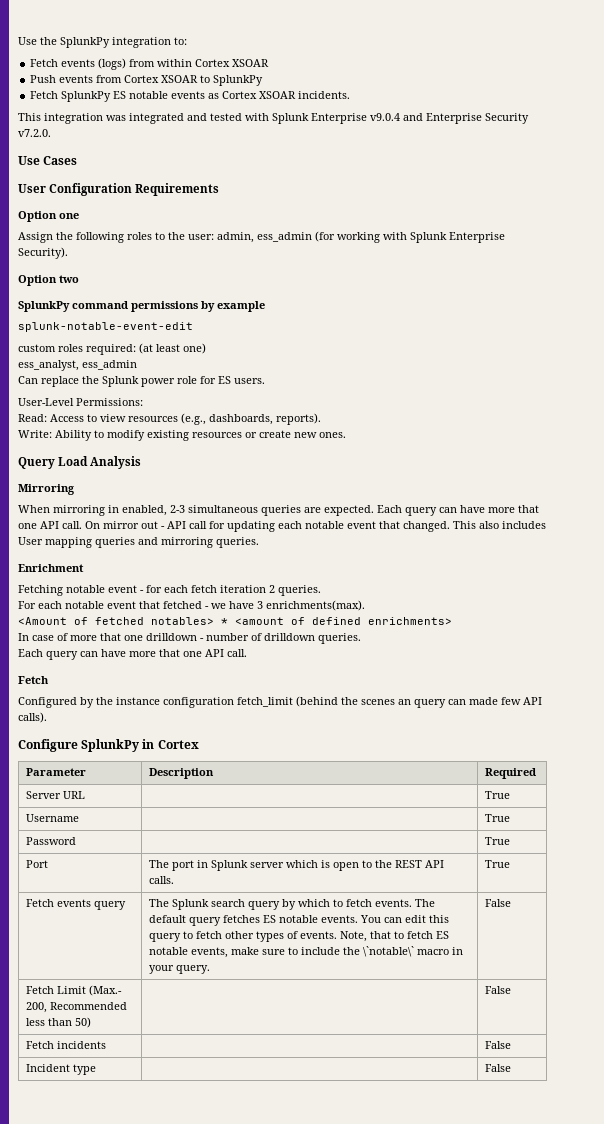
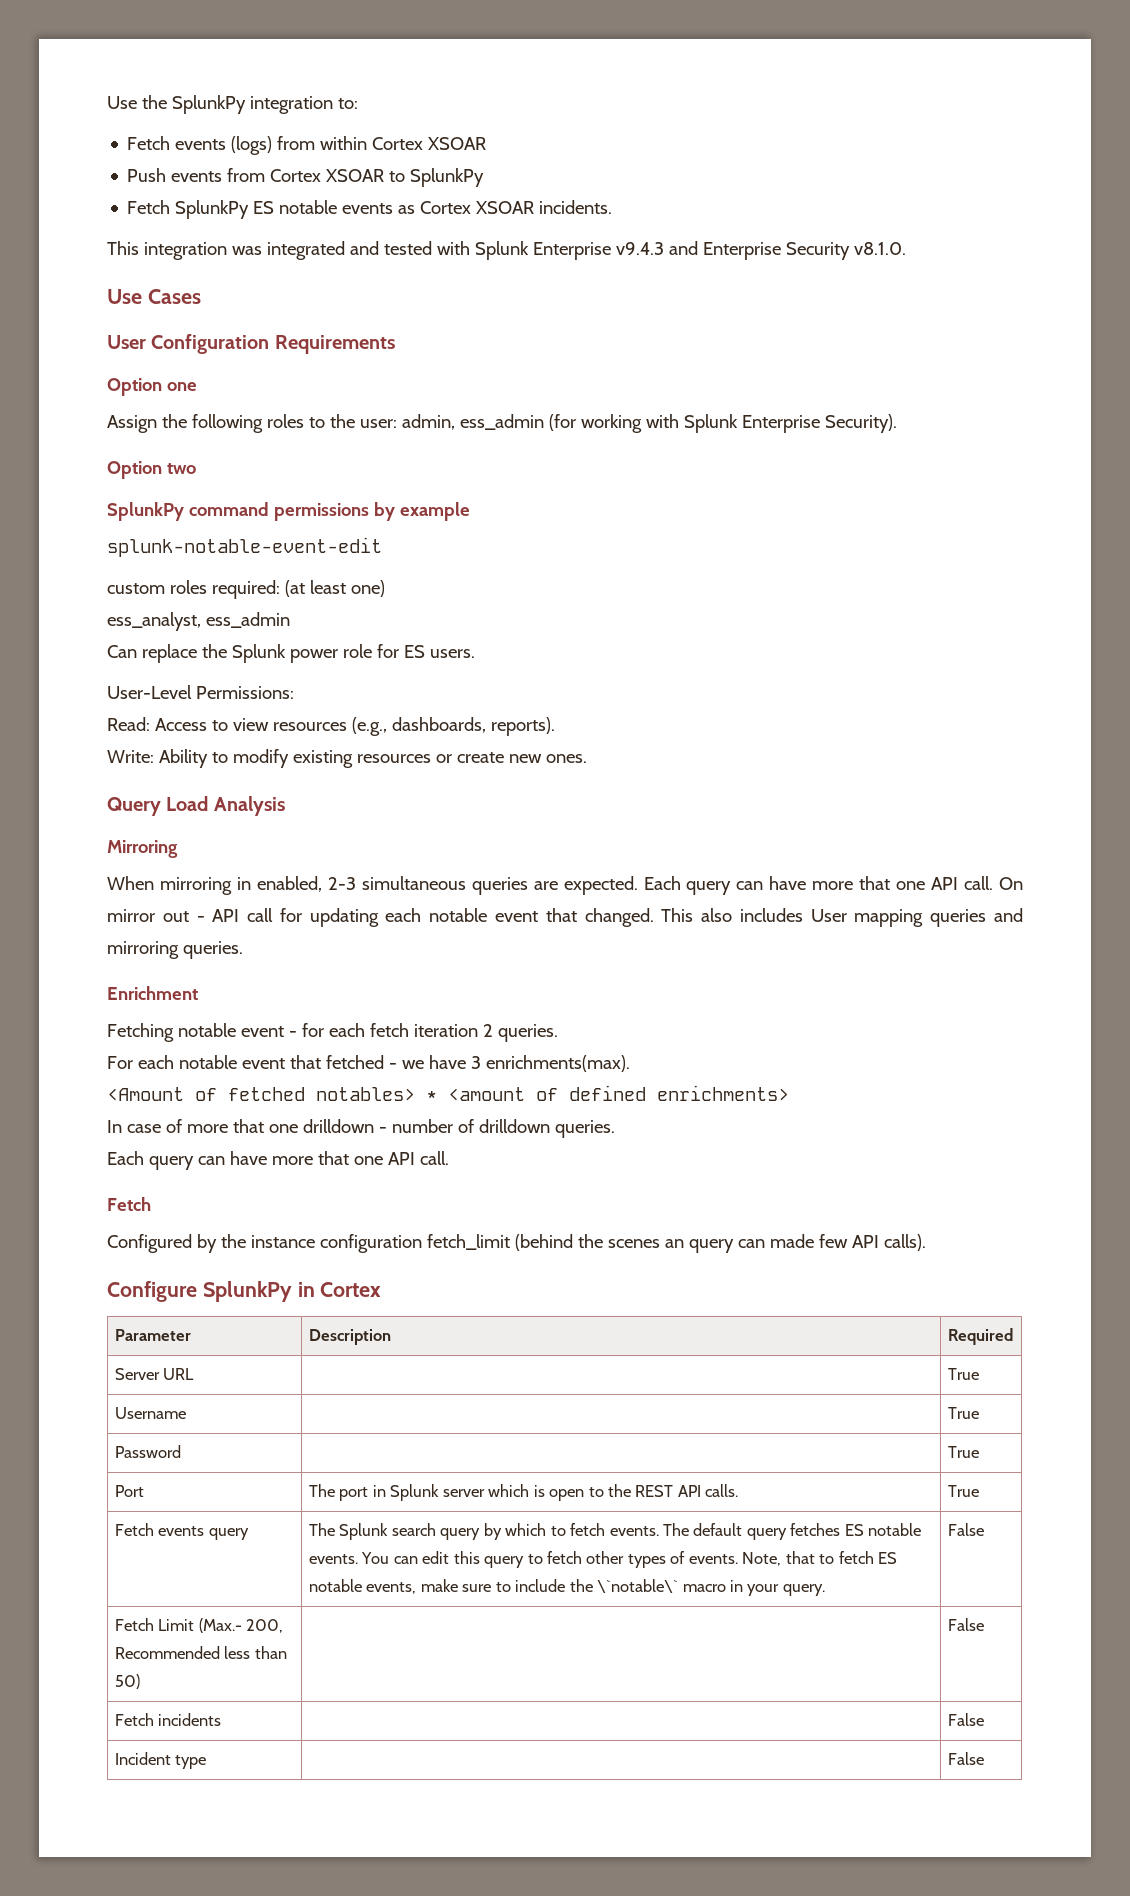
- This integration was integrated and tested with Splunk Enterprise v9.0.4 and Enterprise Security v7.2.0.
+ This integration was integrated and tested with Splunk Enterprise v9.4.3 and Enterprise Security v8.1.0.

